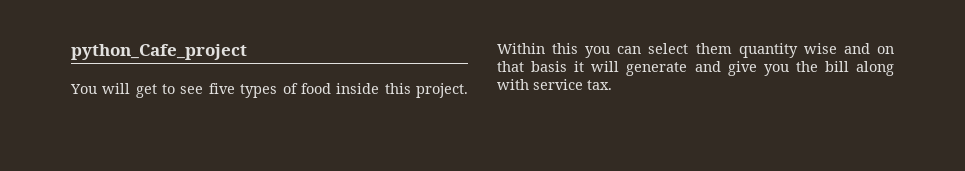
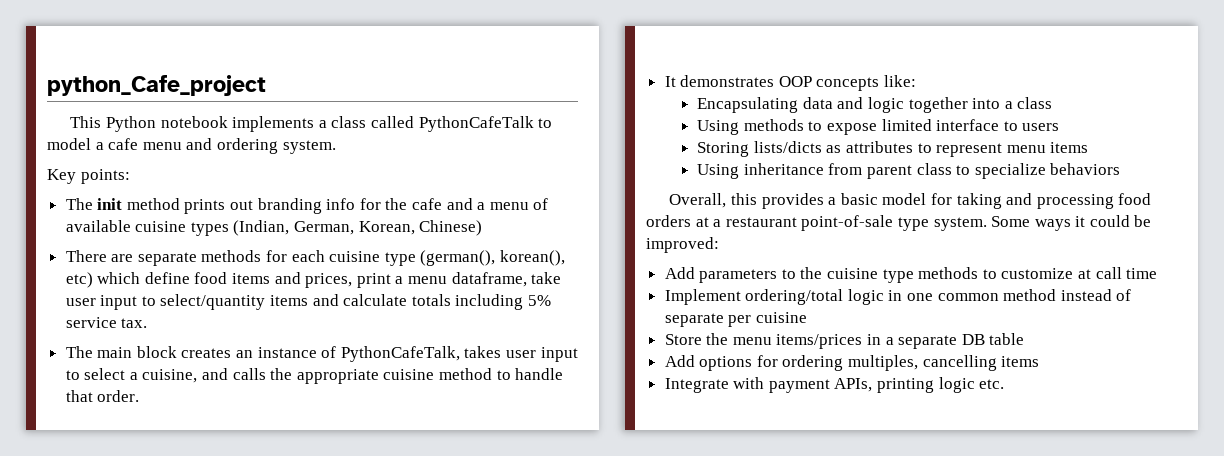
- You will get to see five types of food inside this project. Within this you can select them quantity wise and on that basis it will generate and give you the bill along with service tax.
+ This Python notebook implements a class called PythonCafeTalk to model a cafe menu and ordering system.
+ Key points:
+ The init method prints out branding info for the cafe and a menu of available cuisine types (Indian, German, Korean, Chinese)
+ There are separate methods for each cuisine type (german(), korean(), etc) which define food items and prices, print a menu dataframe, take user input to select/quantity items and calculate totals including 5% service tax.
+ The main block creates an instance of PythonCafeTalk, takes user input to select a cuisine, and calls the appropriate cuisine method to handle that order.
+ It demonstrates OOP concepts like:
+ Encapsulating data and logic together into a class
+ Using methods to expose limited interface to users
+ Storing lists/dicts as attributes to represent menu items
+ Using inheritance from parent class to specialize behaviors
+ Overall, this provides a basic model for taking and processing food orders at a restaurant point-of-sale type system. Some ways it could be improved:
+ Add parameters to the cuisine type methods to customize at call time
+ Implement ordering/total logic in one common method instead of separate per cuisine
+ Store the menu items/prices in a separate DB table
+ Add options for ordering multiples, cancelling items
+ Integrate with payment APIs, printing logic etc.

